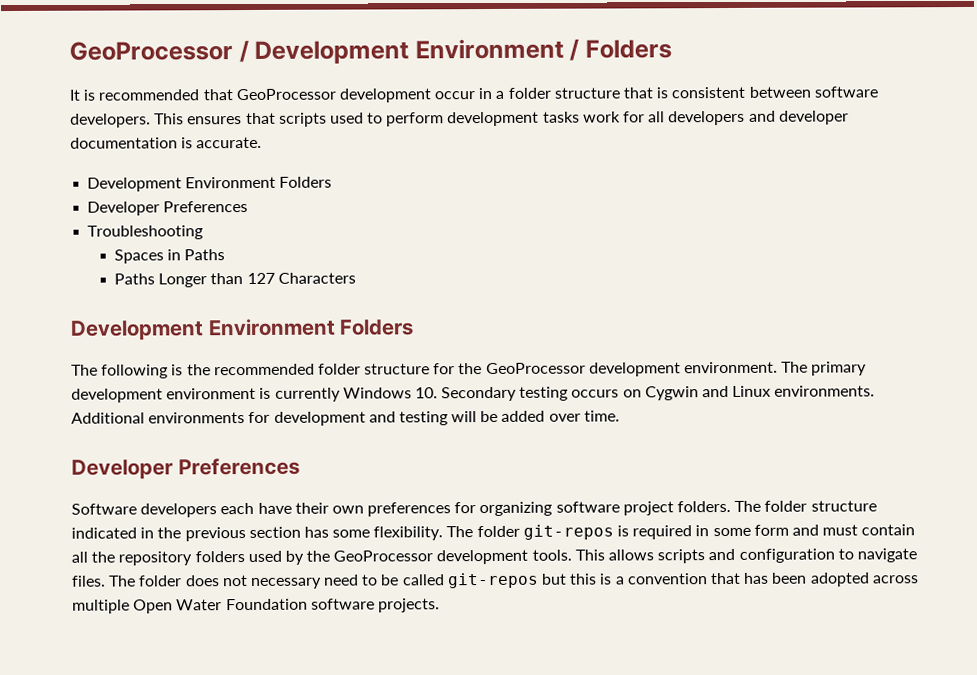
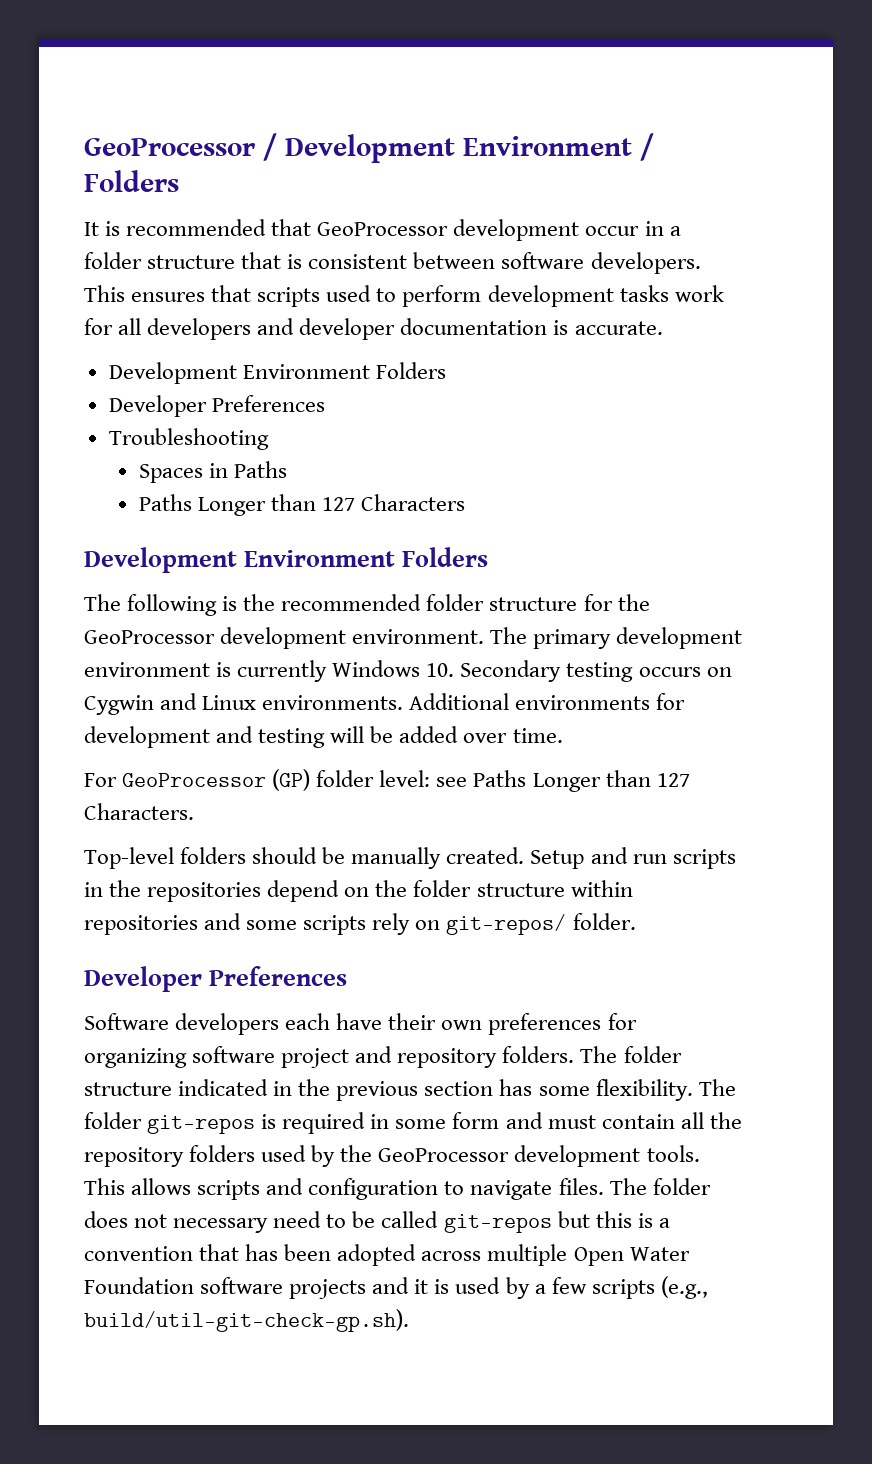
+ For GeoProcessor (GP) folder level: see Paths Longer than 127 Characters.
+ Top-level folders should be manually created. Setup and run scripts in the repositories depend on the folder structure within repositories and some scripts rely on git-repos/ folder.
- Software developers each have their own preferences for organizing software project folders.
+ Software developers each have their own preferences for organizing software project and repository folders.
- The folder does not necessary need to be called git-repos but this is a convention that has been adopted across multiple Open Water Foundation software projects.
+ The folder does not necessary need to be called git-repos but this is a convention that has been adopted across multiple Open Water Foundation software projects and it is used by a few scripts (e.g., build/util-git-check-gp.sh).

